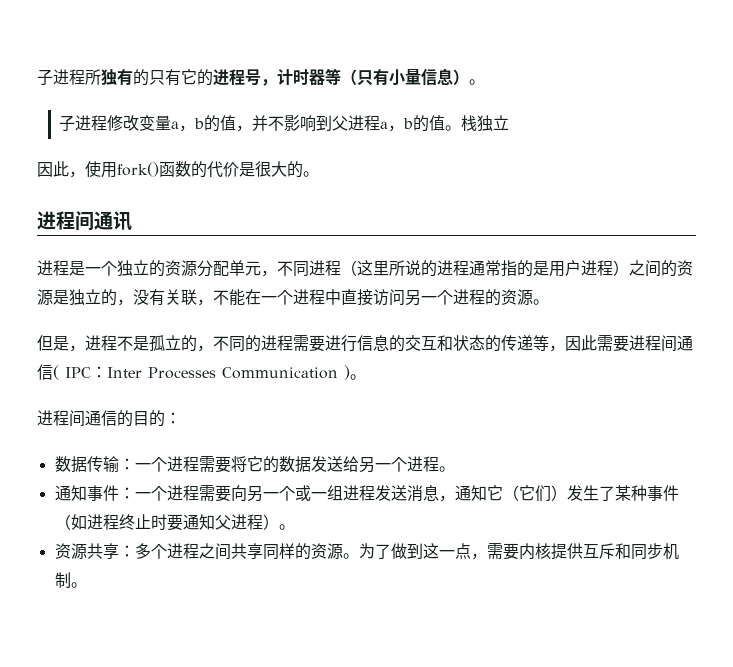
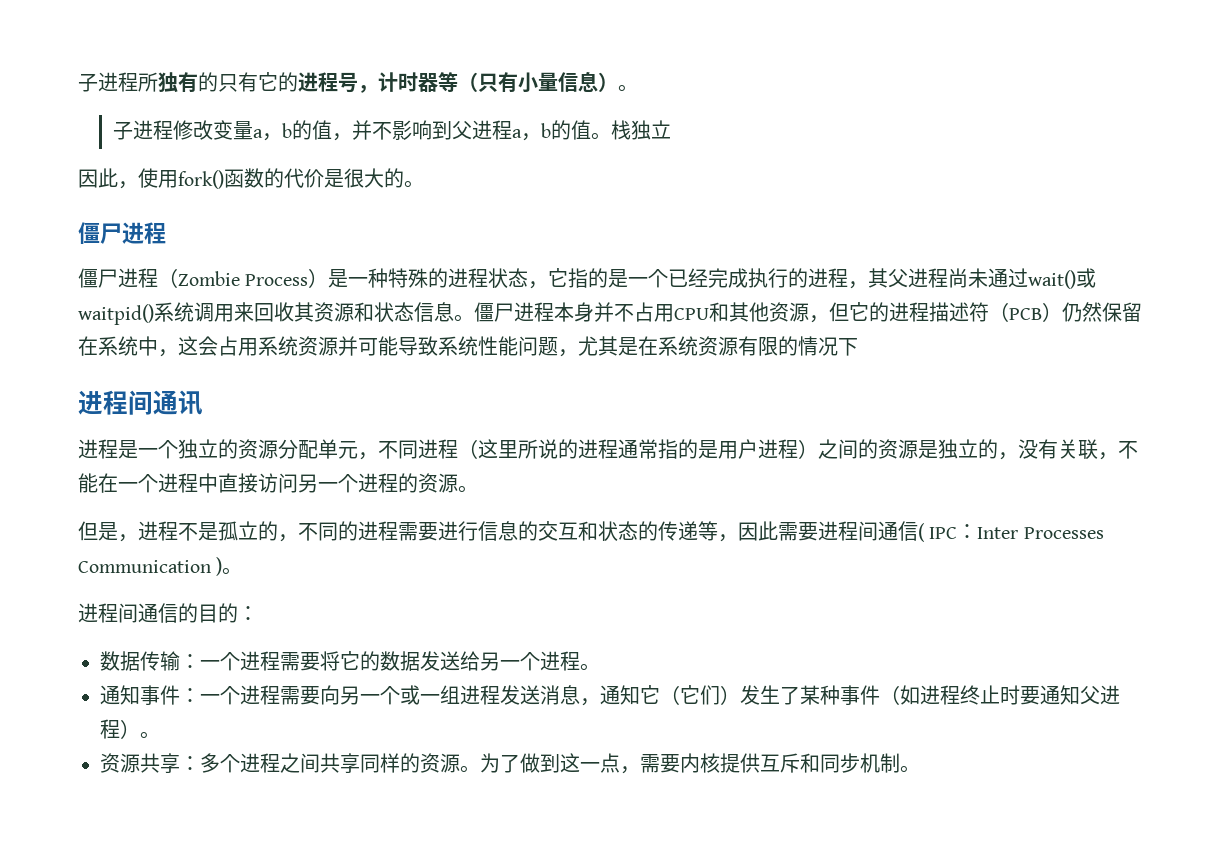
  因此，使用fork()函数的代价是很大的。
+ 僵尸进程
+ 僵尸进程（Zombie Process）是一种特殊的进程状态，它指的是一个已经完成执行的进程，其父进程尚未通过wait()或waitpid()系统调用来回收其资源和状态信息。僵尸进程本身并不占用CPU和其他资源，但它的进程描述符（PCB）仍然保留在系统中，这会占用系统资源并可能导致系统性能问题，尤其是在系统资源有限的情况下

